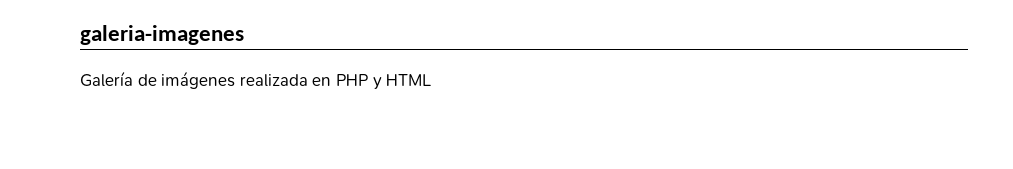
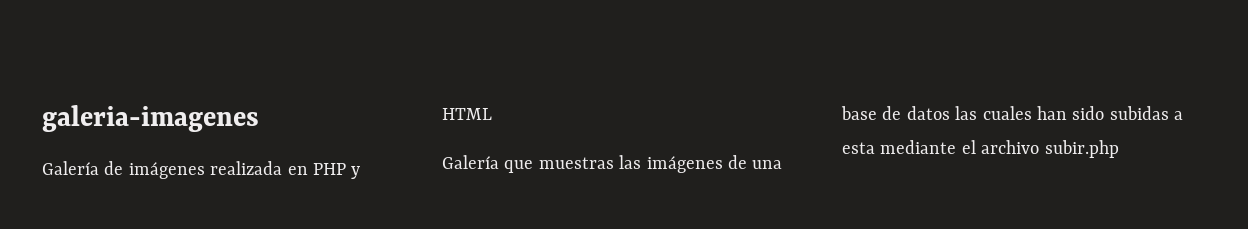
+ Galería que muestras las imágenes de una base de datos las cuales han sido subidas a esta mediante el archivo subir.php

